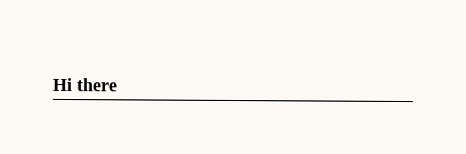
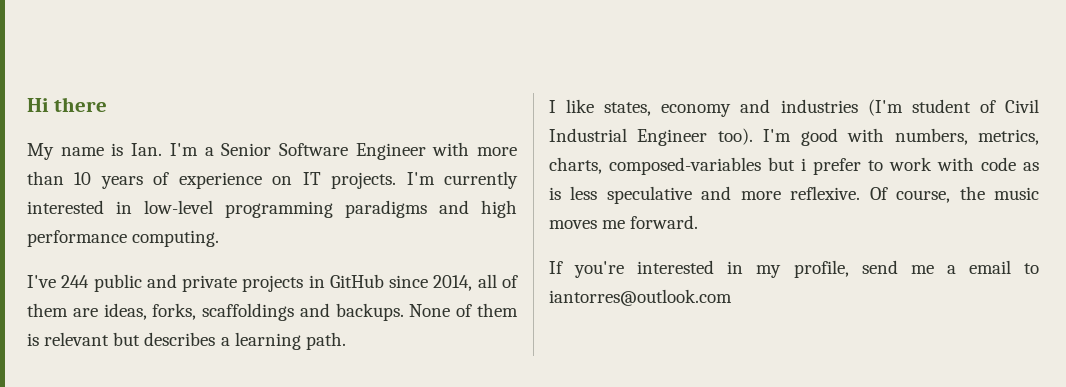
+ My name is Ian. I'm a Senior Software Engineer with more than 10 years of experience on IT projects. I'm currently interested in low-level programming paradigms and high performance computing.
+ I've 244 public and private projects in GitHub since 2014, all of them are ideas, forks, scaffoldings and backups. None of them is relevant but describes a learning path.
+ I like states, economy and industries (I'm student of Civil Industrial Engineer too). I'm good with numbers, metrics, charts, composed-variables but i prefer to work with code as is less speculative and more reflexive. Of course, the music moves me forward.
+ If you're interested in my profile, send me a email to iantorres@outlook.com

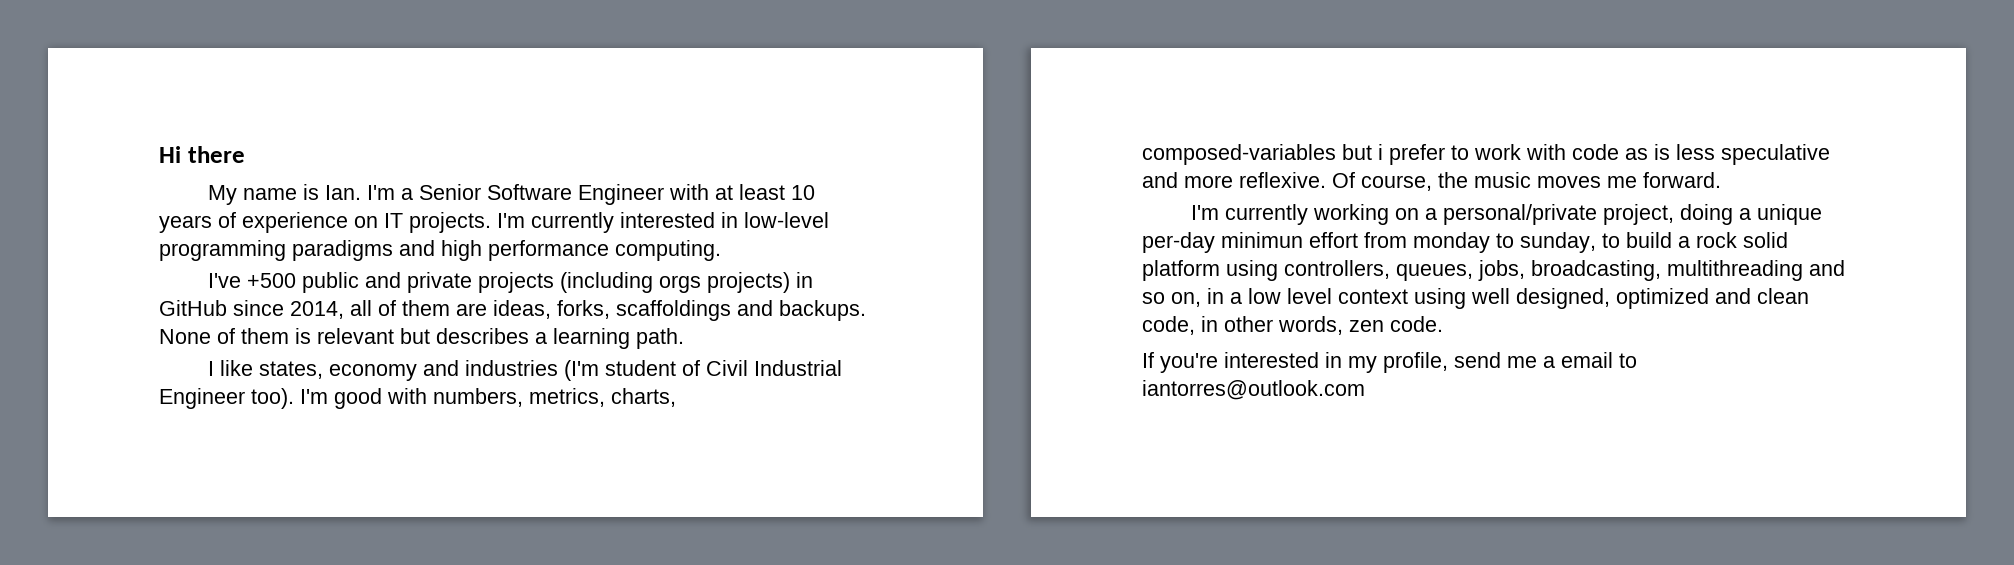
- My name is Ian. I'm a Senior Software Engineer with more than 10 years of experience on IT projects.
+ My name is Ian. I'm a Senior Software Engineer with at least 10 years of experience on IT projects.
- I've 244 public and private projects in GitHub since 2014, all of them are ideas, forks, scaffoldings and backups.
+ I've +500 public and private projects (including orgs projects) in GitHub since 2014, all of them are ideas, forks, scaffoldings and backups.
+ I'm currently working on a personal/private project, doing a unique per-day minimun effort from monday to sunday, to build a rock solid platform using controllers, queues, jobs, broadcasting, multithreading and so on, in a low level context using well designed, optimized and clean code, in other words, zen code.

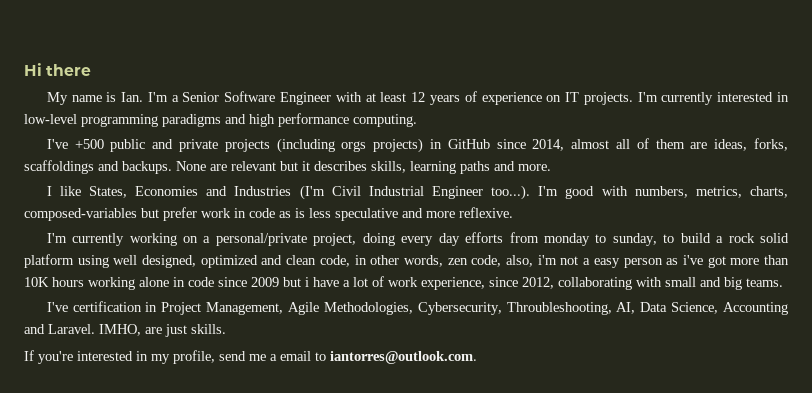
- My name is Ian. I'm a Senior Software Engineer with at least 10 years of experience on IT projects.
+ My name is Ian. I'm a Senior Software Engineer with at least 12 years of experience on IT projects.
- I've +500 public and private projects (including orgs projects) in GitHub since 2014, all of them are ideas, forks, scaffoldings and backups.
+ I've +500 public and private projects (including orgs projects) in GitHub since 2014, almost all of them are ideas, forks, scaffoldings and backups.
- None of them is relevant but describes a learning path.
- I like states, economy and industries (I'm student of Civil Industrial Engineer too). I'm good with numbers, metrics, charts, composed-variables but i prefer to work with code as is less speculative and more reflexive. Of course, the music moves me forward.
+ None are relevant but it describes skills, learning paths and more.
+ I like States, Economies and Industries (I'm Civil Industrial Engineer too...). I'm good with numbers, metrics, charts, composed-variables but prefer work in code as is less speculative and more reflexive.
- I'm currently working on a personal/private project, doing a unique per-day minimun effort from monday to sunday, to build a rock solid platform using controllers, queues, jobs, broadcasting, multithreading and so on, in a low level context using well designed, optimized and clean code, in other words, zen code.
+ I'm currently working on a personal/private project, doing every day efforts from monday to sunday, to build a rock solid platform using well designed, optimized and clean code, in other words, zen code, also, i'm not a easy person as i've got more than 10K hours working alone in code since 2009 but i have a lot of work experience, since 2012, collaborating with small and big teams.
+ I've certification in Project Management, Agile Methodologies, Cybersecurity, Throubleshooting, AI, Data Science, Accounting and Laravel. IMHO, are just skills.
- If you're interested in my profile, send me a email to iantorres@outlook.com
+ If you're interested in my profile, send me a email to iantorres@outlook.com.

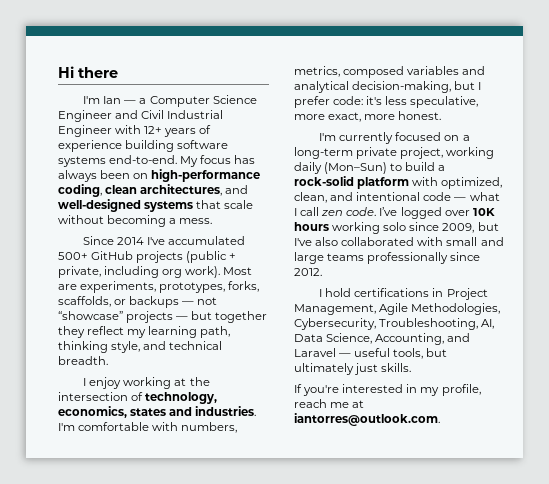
- My name is Ian. I'm a Senior Software Engineer with at least 12 years of experience on IT projects. I'm currently interested in low-level programming paradigms and high performance computing.
- I've +500 public and private projects (including orgs projects) in GitHub since 2014, almost all of them are ideas, forks, scaffoldings and backups. None are relevant but it describes skills, learning paths and more.
- I like States, Economies and Industries (I'm Civil Industrial Engineer too...). I'm good with numbers, metrics, charts, composed-variables but prefer work in code as is less speculative and more reflexive.
- I'm currently working on a personal/private project, doing every day efforts from monday to sunday, to build a rock solid platform using well designed, optimized and clean code, in other words, zen code, also, i'm not a easy person as i've got more than 10K hours working alone in code since 2009 but i have a lot of work experience, since 2012, collaborating with small and big teams.
- I've certification in Project Management, Agile Methodologies, Cybersecurity, Throubleshooting, AI, Data Science, Accounting and Laravel. IMHO, are just skills.
+ I'm Ian — a Computer Science Engineer and Civil Industrial Engineer with 12+ years of experience building software systems end-to-end. My focus has always been on high-performance coding, clean architectures, and well-designed systems that scale without becoming a mess.
+ Since 2014 I've accumulated 500+ GitHub projects (public + private, including org work). Most are experiments, prototypes, forks, scaffolds, or backups — not “showcase” projects — but together they reflect my learning path, thinking style, and technical breadth.
+ I enjoy working at the intersection of technology, economics, states and industries. I'm comfortable with numbers, metrics, composed variables and analytical decision-making, but I prefer code: it's less speculative, more exact, more honest.
+ I'm currently focused on a long-term private project, working daily (Mon–Sun) to build a rock-solid platform with optimized, clean, and intentional code — what I call zen code. I’ve logged over 10K hours working solo since 2009, but I've also collaborated with small and large teams professionally since 2012.
+ I hold certifications in Project Management, Agile Methodologies, Cybersecurity, Troubleshooting, AI, Data Science, Accounting, and Laravel — useful tools, but ultimately just skills.
- If you're interested in my profile, send me a email to iantorres@outlook.com.
+ If you're interested in my profile, reach me at iantorres@outlook.com.

